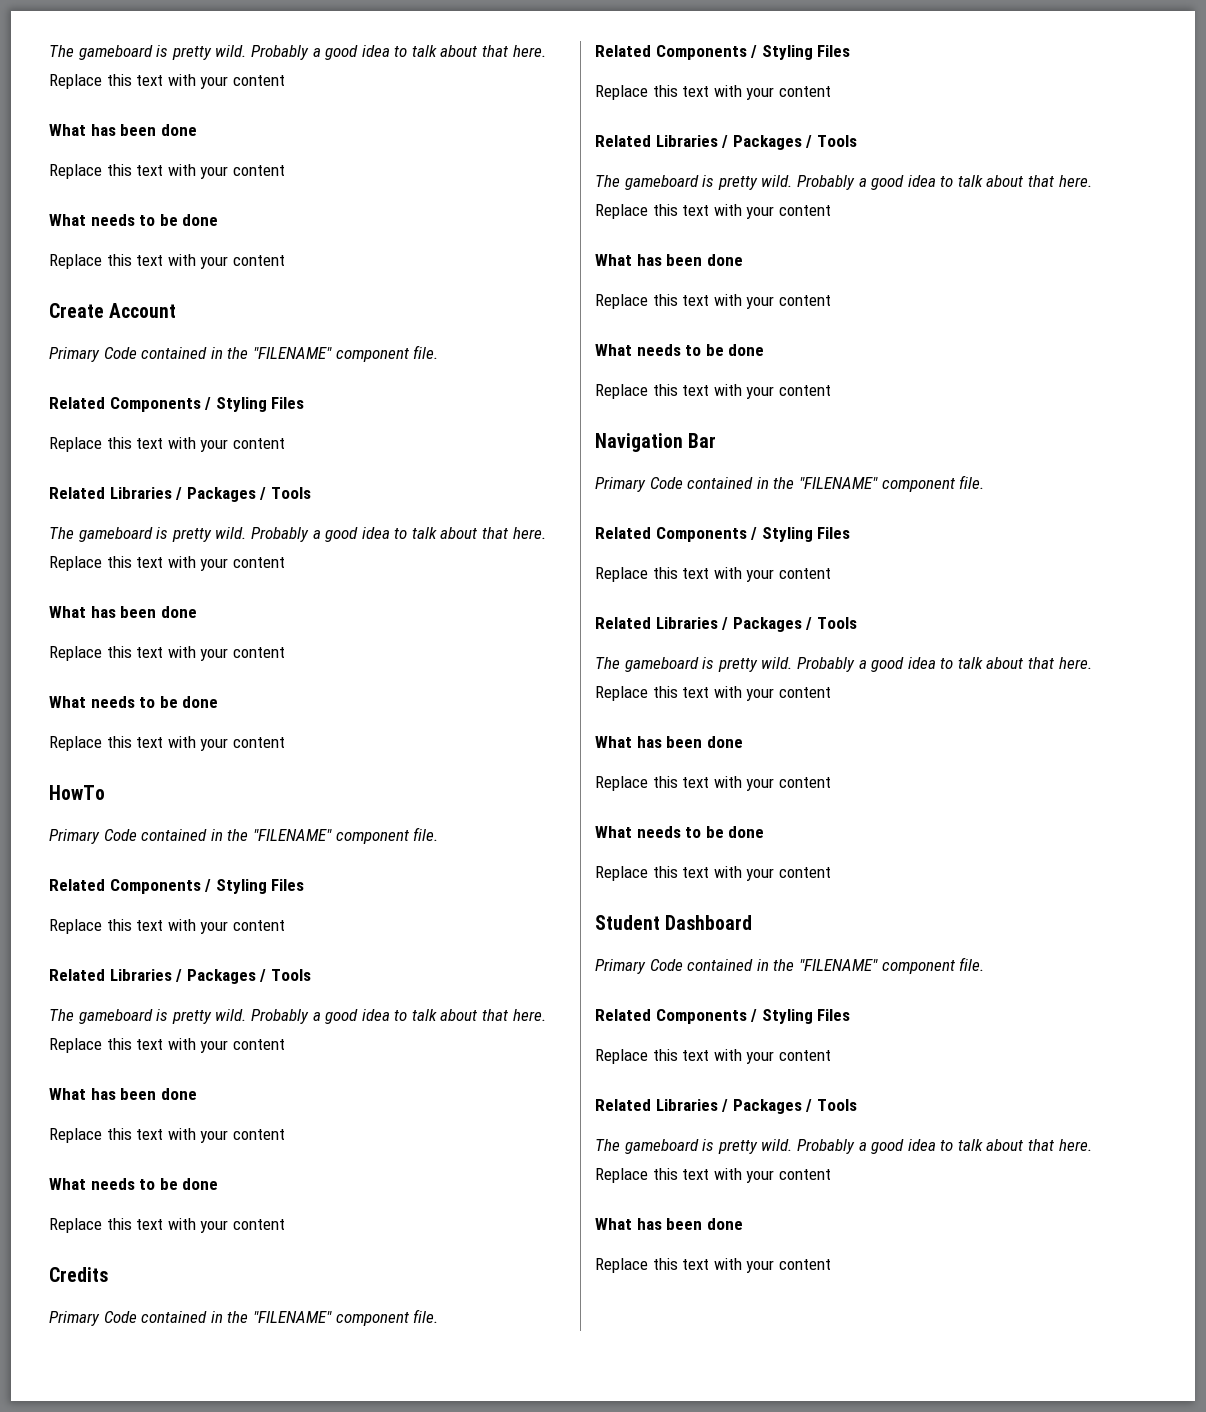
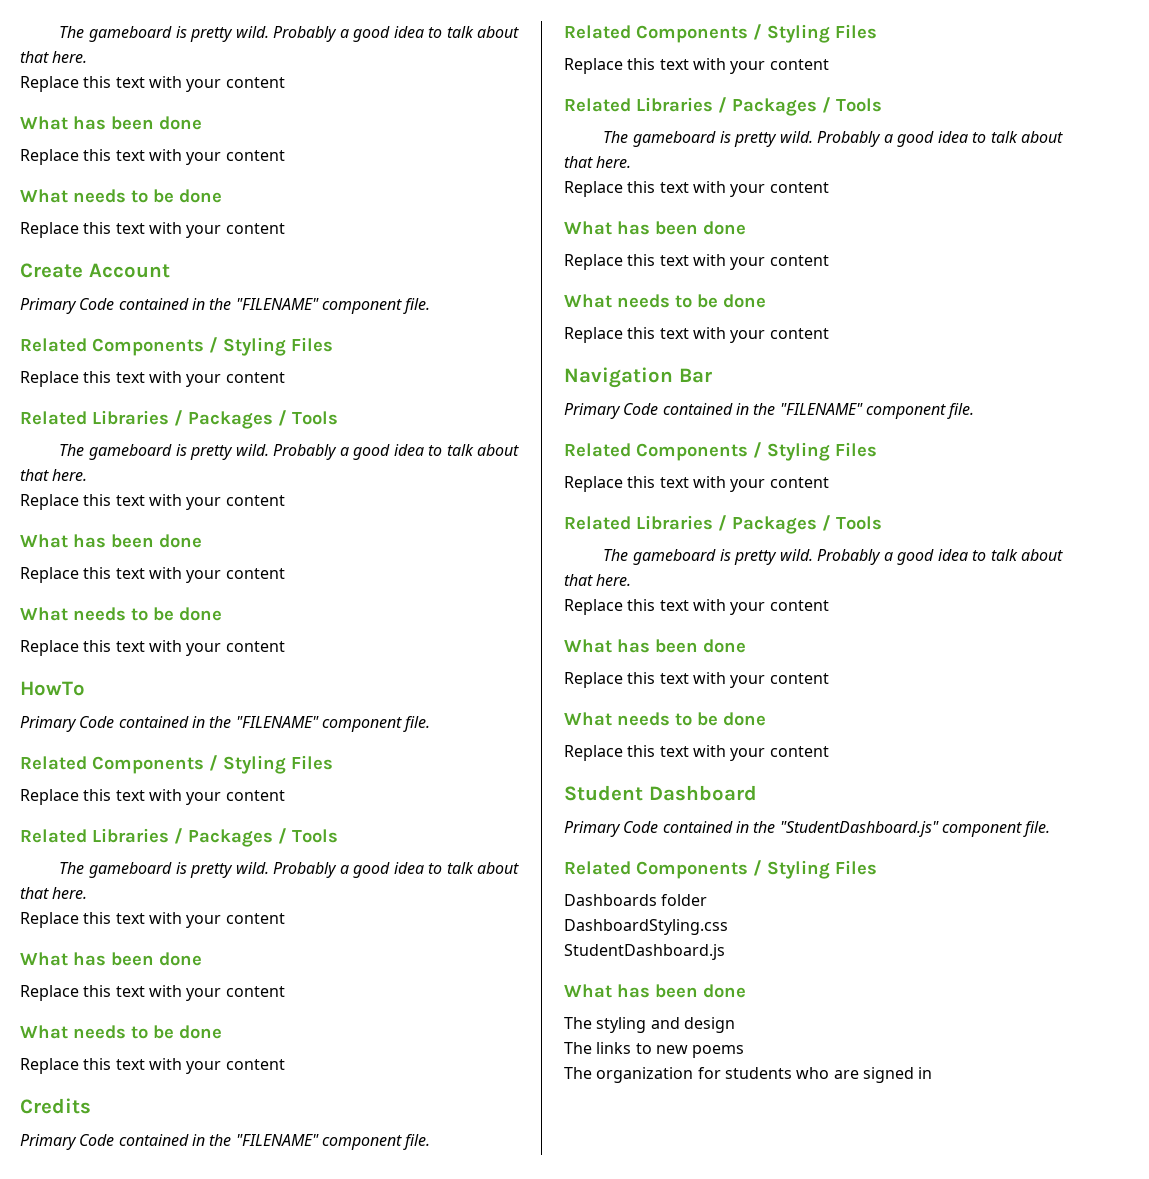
  Student Dashboard
- Primary Code contained in the "FILENAME" component file.
+ Primary Code contained in the "StudentDashboard.js" component file.
  Related Components / Styling Files
- Replace this text with your content
- Related Libraries / Packages / Tools
- The gameboard is pretty wild. Probably a good idea to talk about that here.
- Replace this text with your content
+ Dashboards folder
+ DashboardStyling.css
+ StudentDashboard.js
  What has been done
- Replace this text with your content
+ The styling and design
+ The links to new poems
+ The organization for students who are signed in

